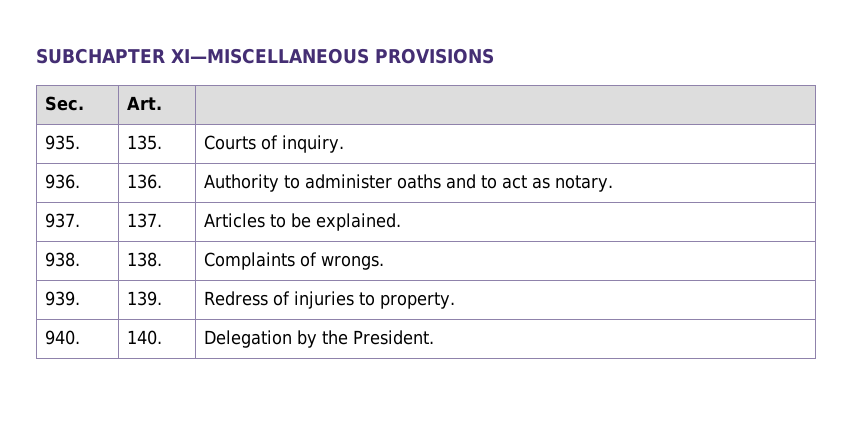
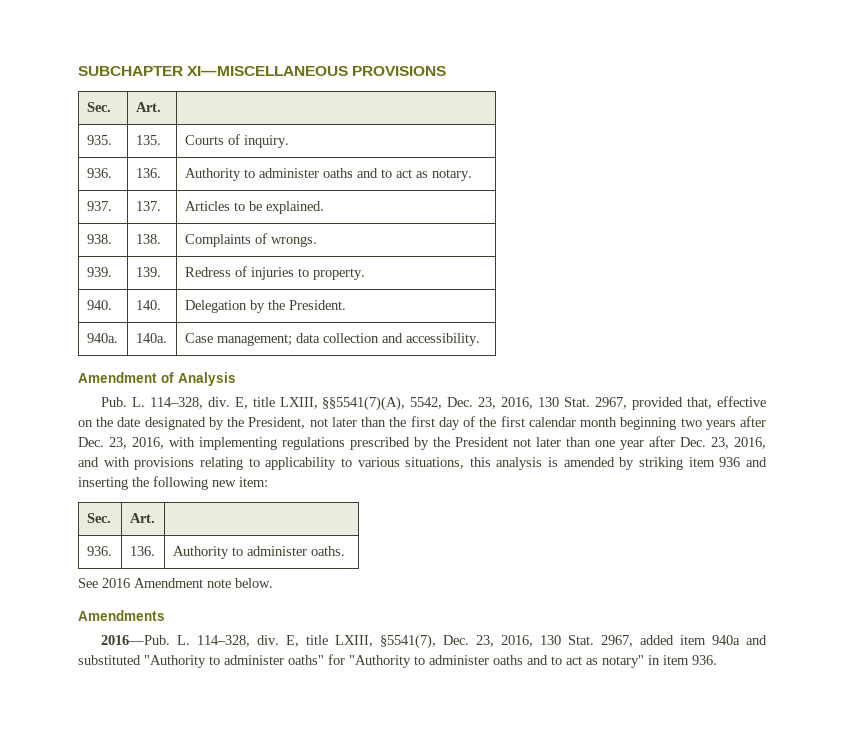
+ 940a. | 140a. | Case management; data collection and accessibility.
+ Amendment of Analysis
+ Pub. L. 114–328, div. E, title LXIII, §§5541(7)(A), 5542, Dec. 23, 2016, 130 Stat. 2967, provided that, effective on the date designated by the President, not later than the first day of the first calendar month beginning two years after Dec. 23, 2016, with implementing regulations prescribed by the President not later than one year after Dec. 23, 2016, and with provisions relating to applicability to various situations, this analysis is amended by striking item 936 and inserting the following new item:
+ Sec. | Art. |
+ 936. | 136. | Authority to administer oaths.
+ See 2016 Amendment note below.
+ Amendments
+ 2016—Pub. L. 114–328, div. E, title LXIII, §5541(7), Dec. 23, 2016, 130 Stat. 2967, added item 940a and substituted "Authority to administer oaths" for "Authority to administer oaths and to act as notary" in item 936.

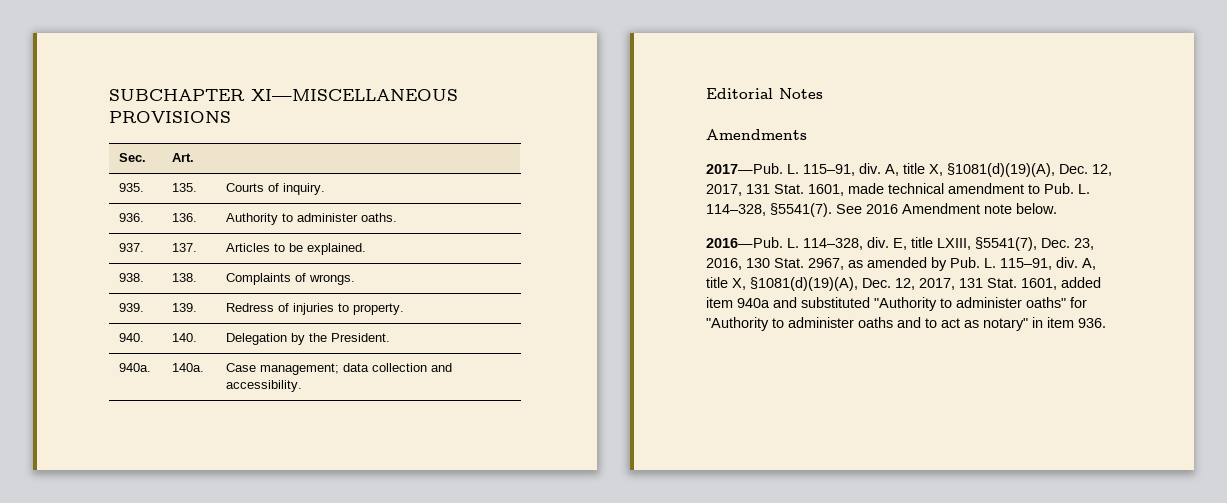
- 936. | 136. | Authority to administer oaths and to act as notary.
+ 936. | 136. | Authority to administer oaths.
- Amendment of Analysis
- Pub. L. 114–328, div. E, title LXIII, §§5541(7)(A), 5542, Dec. 23, 2016, 130 Stat. 2967, provided that, effective on the date designated by the President, not later than the first day of the first calendar month beginning two years after Dec. 23, 2016, with implementing regulations prescribed by the President not later than one year after Dec. 23, 2016, and with provisions relating to applicability to various situations, this analysis is amended by striking item 936 and inserting the following new item:
- Sec. | Art. |
- 936. | 136. | Authority to administer oaths.
- See 2016 Amendment note below.
+ Editorial Notes
+ Amendments
+ 2017—Pub. L. 115–91, div. A, title X, §1081(d)(19)(A), Dec. 12, 2017, 131 Stat. 1601, made technical amendment to Pub. L. 114–328, §5541(7). See 2016 Amendment note below.
- Amendments
- 2967, added item 940a and substituted "Authority to administer oaths" for "Authority to administer oaths and to act as notary" in item 936.
+ 2967, as amended by Pub. L. 115–91, div. A, title X, §1081(d)(19)(A), Dec. 12, 2017, 131 Stat. 1601, added item 940a and substituted "Authority to administer oaths" for "Authority to administer oaths and to act as notary" in item 936.

